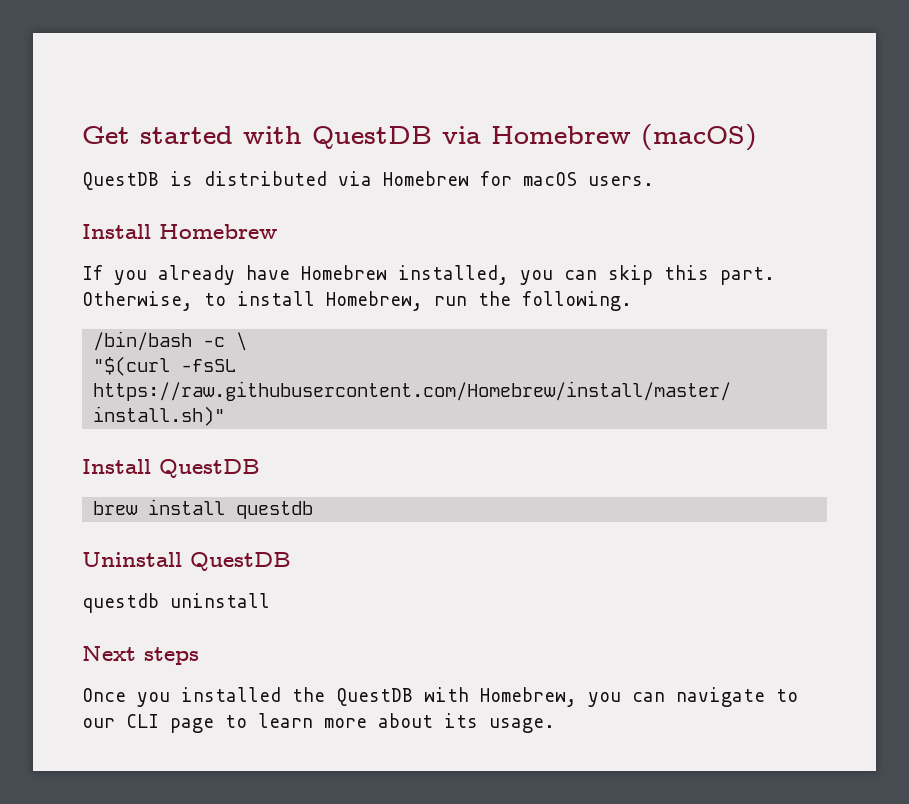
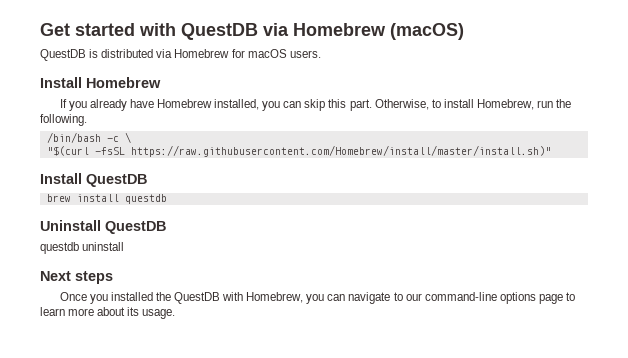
- Once you installed the QuestDB with Homebrew, you can navigate to our CLI page to learn more about its usage.
+ Once you installed the QuestDB with Homebrew, you can navigate to our command-line options page to learn more about its usage.

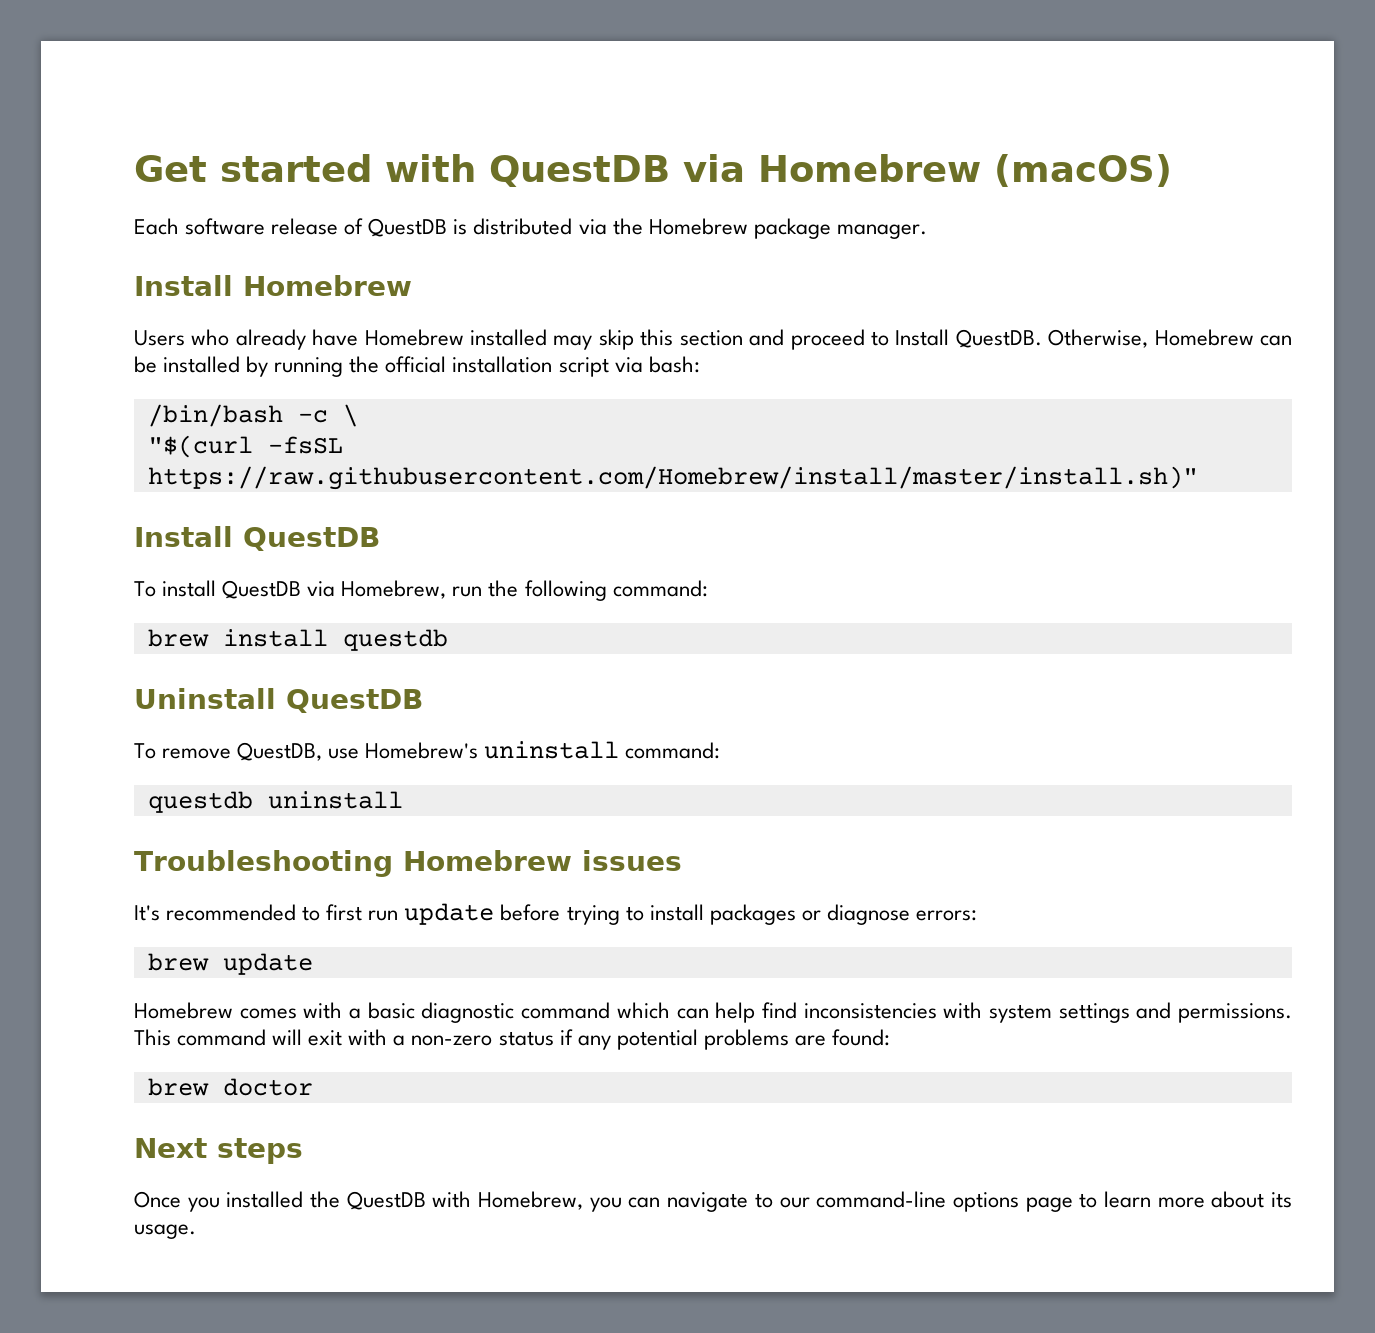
- QuestDB is distributed via Homebrew for macOS users.
+ Each software release of QuestDB is distributed via the Homebrew package manager.
- If you already have Homebrew installed, you can skip this part. Otherwise, to install Homebrew, run the following.
+ Users who already have Homebrew installed may skip this section and proceed to Install QuestDB. Otherwise, Homebrew can be installed by running the official installation script via bash:
+ To install QuestDB via Homebrew, run the following command:
+ To remove QuestDB, use Homebrew's uninstall command:
  questdb uninstall
+ Troubleshooting Homebrew issues
+ It's recommended to first run update before trying to install packages or diagnose errors:
+ brew update
+ Homebrew comes with a basic diagnostic command which can help find inconsistencies with system settings and permissions. This command will exit with a non-zero status if any potential problems are found:
+ brew doctor

